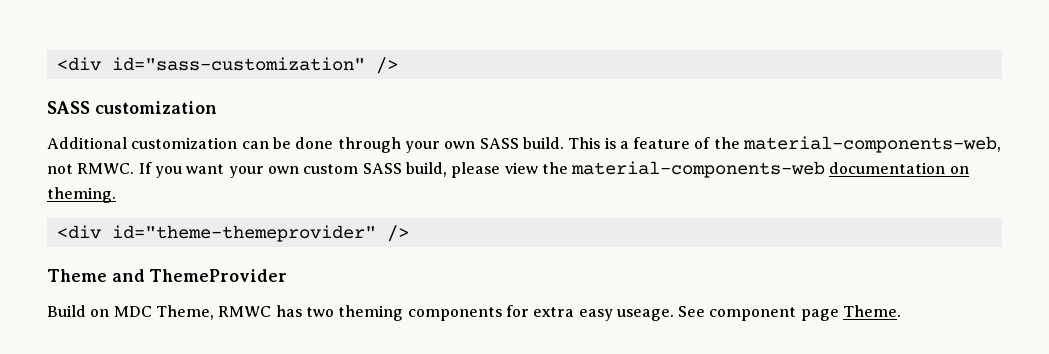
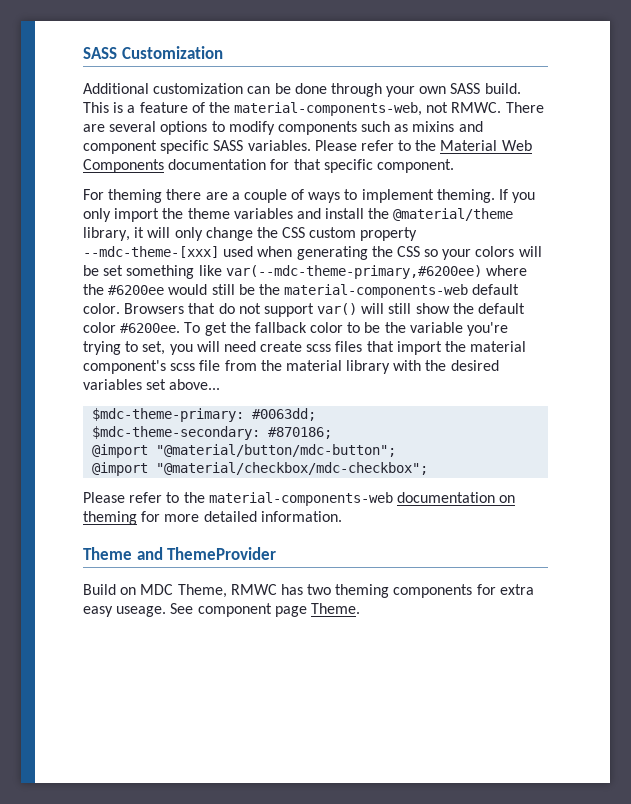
- <div id="sass-customization" />
- SASS customization
+ SASS Customization
- If you want your own custom SASS build, please view the material-components-web documentation on theming.
- <div id="theme-themeprovider" />
+ There are several options to modify components such as mixins and component specific SASS variables. Please refer to the Material Web Components documentation for that specific component.
+ For theming there are a couple of ways to implement theming. If you only import the theme variables and install the @material/theme library, it will only change the CSS custom property --mdc-theme-[xxx] used when generating the CSS so your colors will be set something like var(--mdc-theme-primary,#6200ee) where the #6200ee would still be the material-components-web default color. Browsers that do not support var() will still show the default color #6200ee. To get the fallback color to be the variable you're trying to set, you will need create scss files that import the material component's scss file from the material library with the desired variables set above...
+ $mdc-theme-primary: #0063dd;
+ $mdc-theme-secondary: #870186;
+ @import "@material/button/mdc-button";
+ @import "@material/checkbox/mdc-checkbox";
+ Please refer to the material-components-web documentation on theming for more detailed information.

